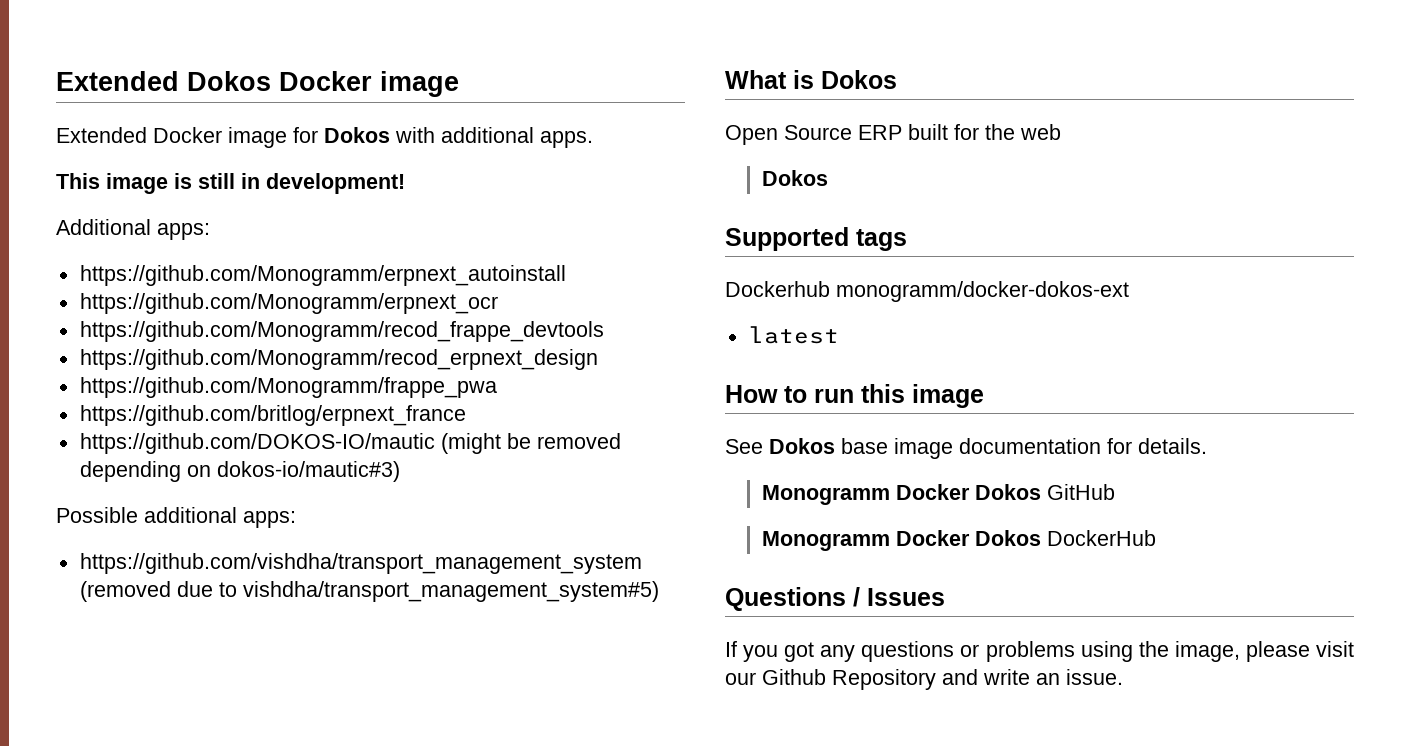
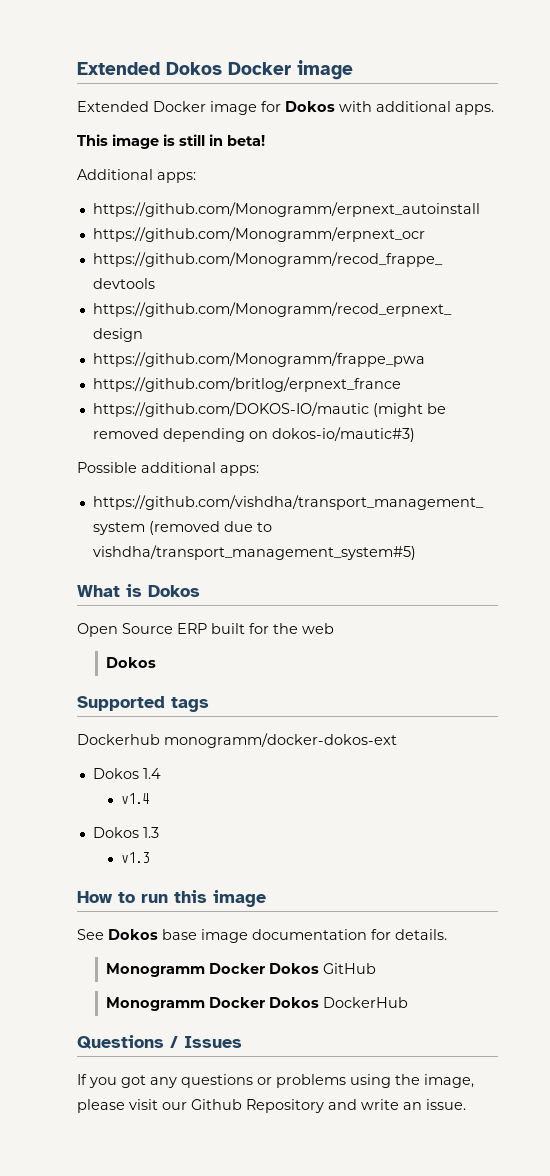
- This image is still in development!
+ This image is still in beta!
- latest
+ Dokos 1.4
+ v1.4
+ Dokos 1.3
+ v1.3

